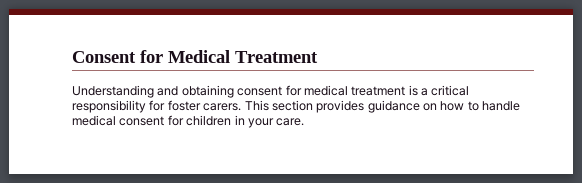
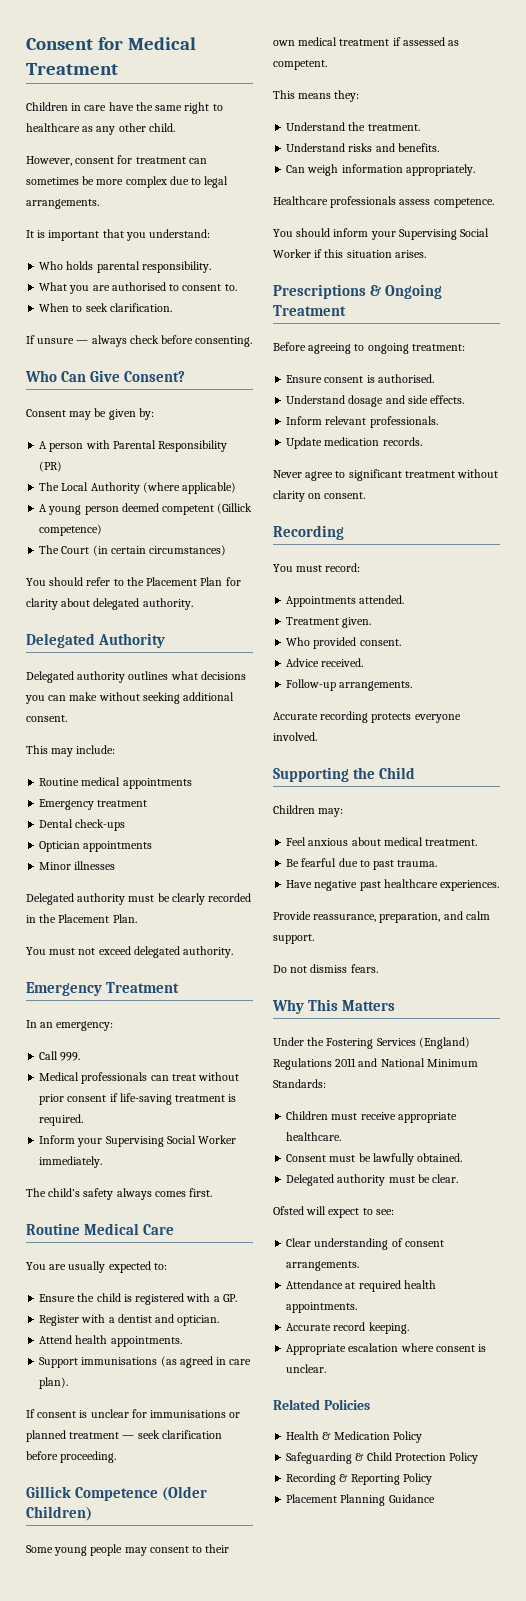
- Understanding and obtaining consent for medical treatment is a critical responsibility for foster carers. This section provides guidance on how to handle medical consent for children in your care.
+ Children in care have the same right to healthcare as any other child.
+ However, consent for treatment can sometimes be more complex due to legal arrangements.
+ It is important that you understand:
+ Who holds parental responsibility.
+ What you are authorised to consent to.
+ When to seek clarification.
+ If unsure — always check before consenting.
+ Who Can Give Consent?
+ Consent may be given by:
+ A person with Parental Responsibility (PR)
+ The Local Authority (where applicable)
+ A young person deemed competent (Gillick competence)
+ The Court (in certain circumstances)
+ You should refer to the Placement Plan for clarity about delegated authority.
+ Delegated Authority
+ Delegated authority outlines what decisions you can make without seeking additional consent.
+ This may include:
+ Routine medical appointments
+ Emergency treatment
+ Dental check-ups
+ Optician appointments
+ Minor illnesses
+ Delegated authority must be clearly recorded in the Placement Plan.
+ You must not exceed delegated authority.
+ Emergency Treatment
+ In an emergency:
+ Call 999.
+ Medical professionals can treat without prior consent if life-saving treatment is required.
+ Inform your Supervising Social Worker immediately.
+ The child’s safety always comes first.
+ Routine Medical Care
+ You are usually expected to:
+ Ensure the child is registered with a GP.
+ Register with a dentist and optician.
+ Attend health appointments.
+ Support immunisations (as agreed in care plan).
+ If consent is unclear for immunisations or planned treatment — seek clarification before proceeding.
+ Gillick Competence (Older Children)
+ Some young people may consent to their own medical treatment if assessed as competent.
+ This means they:
+ Understand the treatment.
+ Understand risks and benefits.
+ Can weigh information appropriately.
+ Healthcare professionals assess competence.
+ You should inform your Supervising Social Worker if this situation arises.
+ Prescriptions & Ongoing Treatment
+ Before agreeing to ongoing treatment:
+ Ensure consent is authorised.
+ Understand dosage and side effects.
+ Inform relevant professionals.
+ Update medication records.
+ Never agree to significant treatment without clarity on consent.
+ Recording
+ You must record:
+ Appointments attended.
+ Treatment given.
+ Who provided consent.
+ Advice received.
+ Follow-up arrangements.
+ Accurate recording protects everyone involved.
+ Supporting the Child
+ Children may:
+ Feel anxious about medical treatment.
+ Be fearful due to past trauma.
+ Have negative past healthcare experiences.
+ Provide reassurance, preparation, and calm support.
+ Do not dismiss fears.
+ Why This Matters
+ Under the Fostering Services (England) Regulations 2011 and National Minimum Standards:
+ Children must receive appropriate healthcare.
+ Consent must be lawfully obtained.
+ Delegated authority must be clear.
+ Ofsted will expect to see:
+ Clear understanding of consent arrangements.
+ Attendance at required health appointments.
+ Accurate record keeping.
+ Appropriate escalation where consent is unclear.
+ Related Policies
+ Health & Medication Policy
+ Safeguarding & Child Protection Policy
+ Recording & Reporting Policy
+ Placement Planning Guidance

